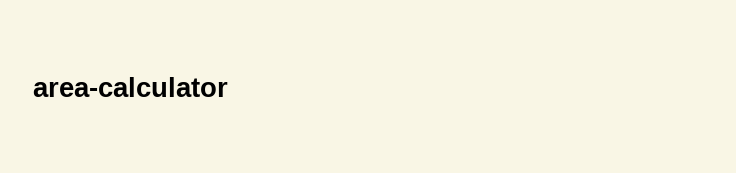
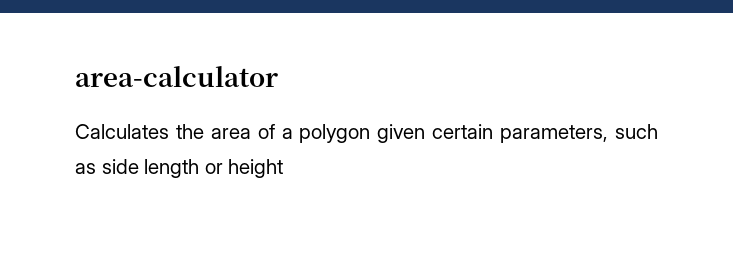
+ Calculates the area of a polygon given certain parameters, such as side length or height

